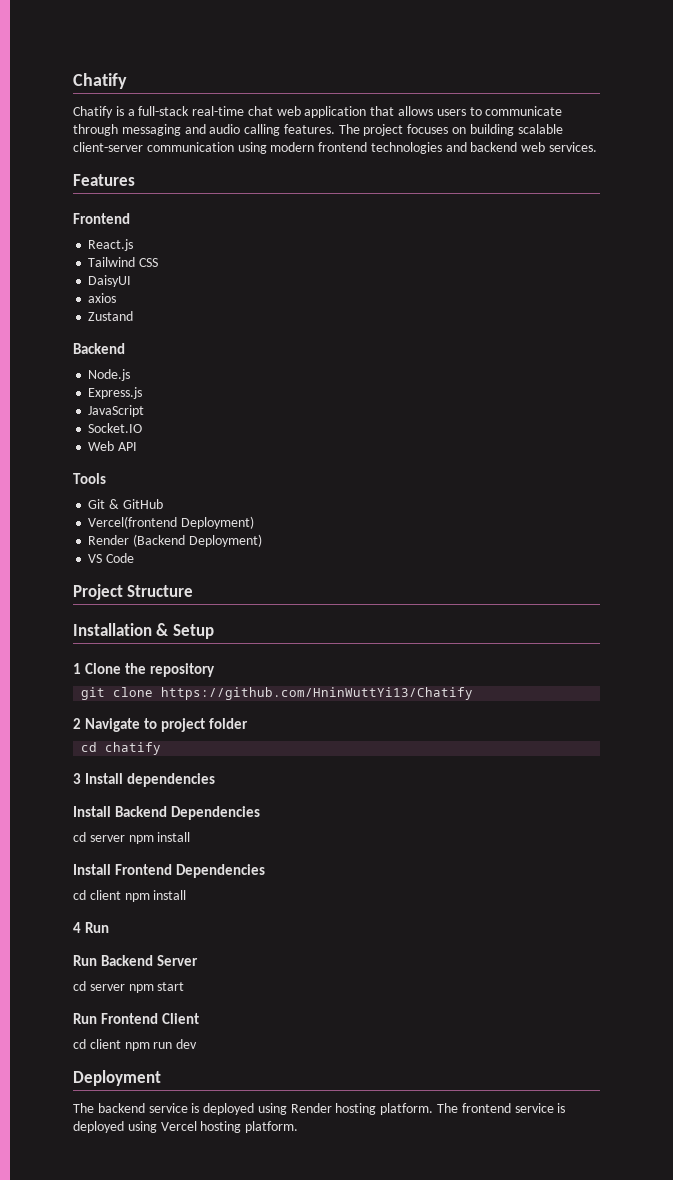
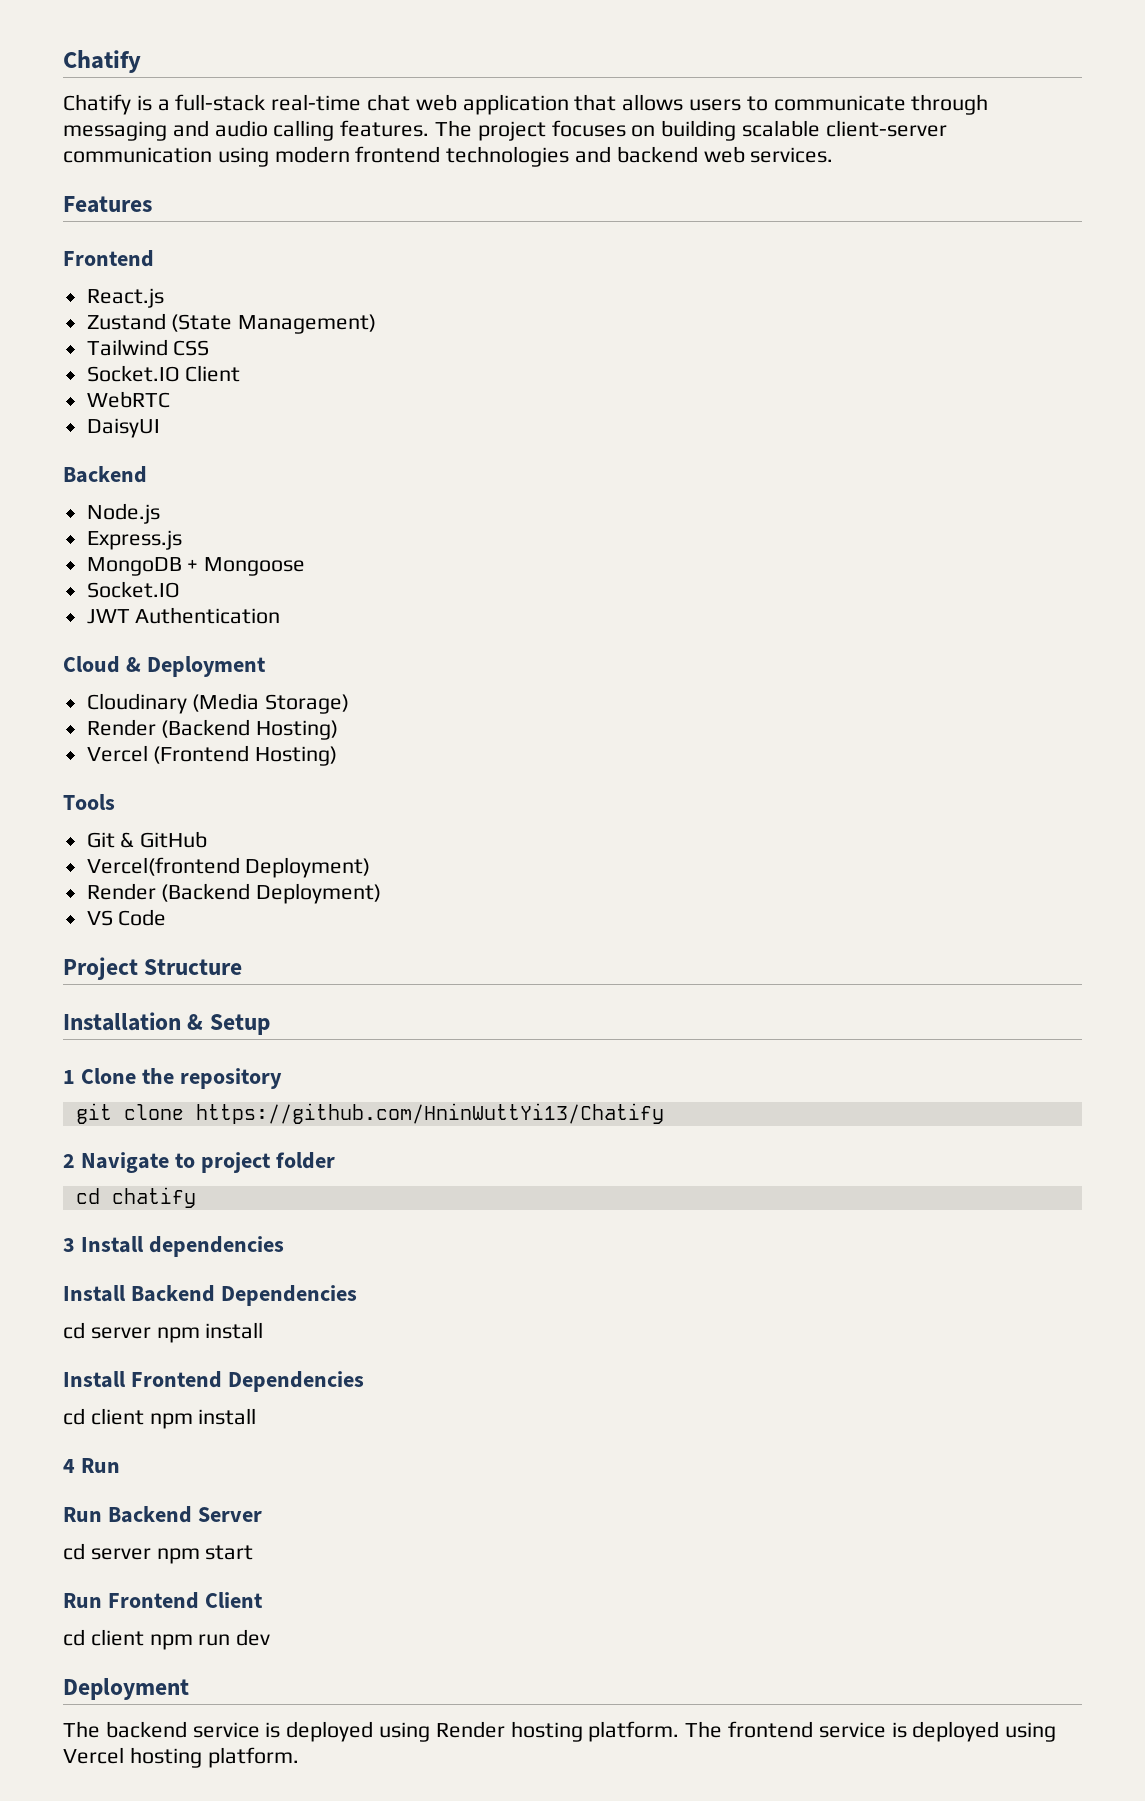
+ Zustand (State Management)
+ Socket.IO Client
+ WebRTC
- axios
- Zustand
- JavaScript
+ MongoDB + Mongoose
  Socket.IO
- Web API
+ JWT Authentication
+ Cloud & Deployment
+ Cloudinary (Media Storage)
+ Render (Backend Hosting)
+ Vercel (Frontend Hosting)

